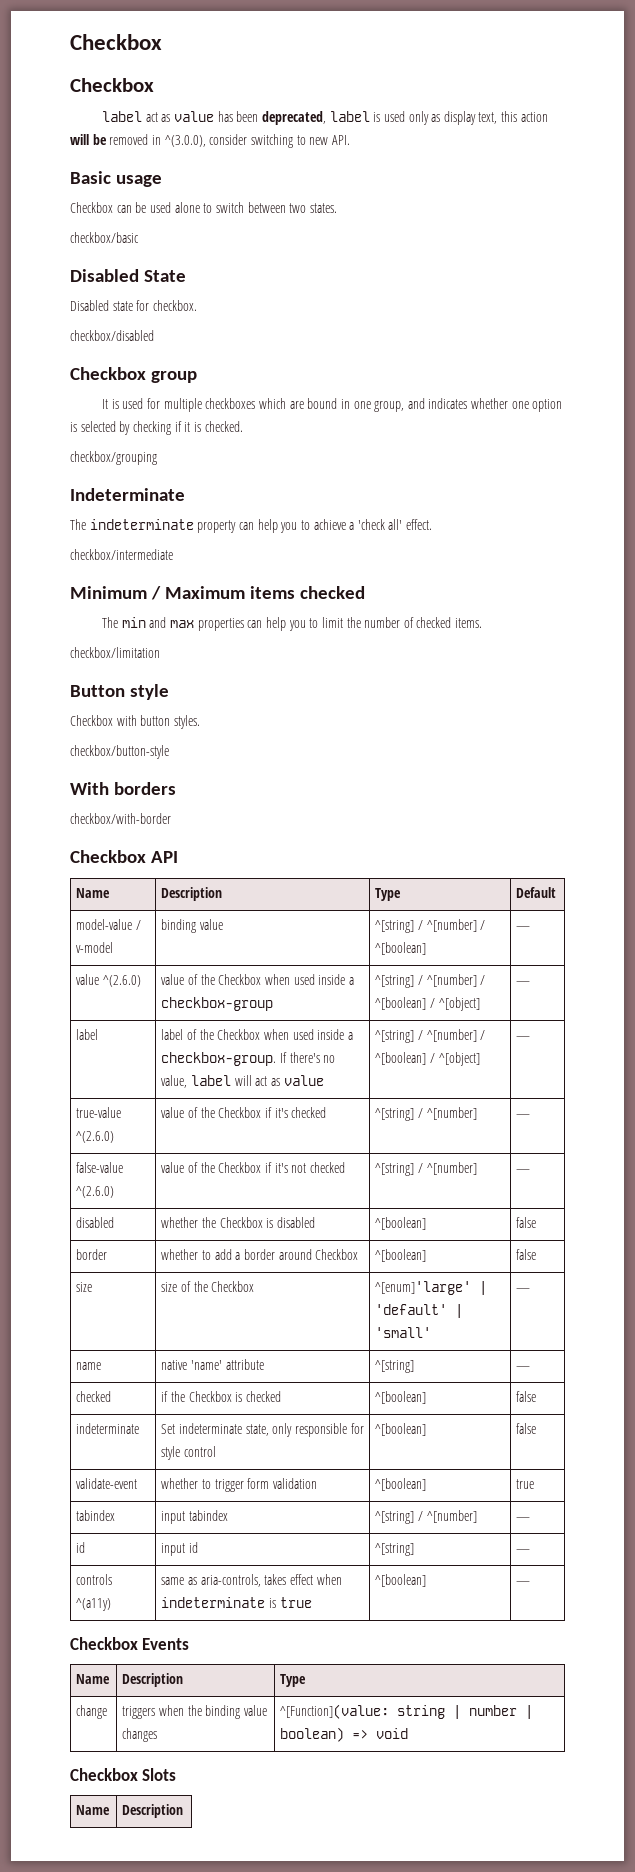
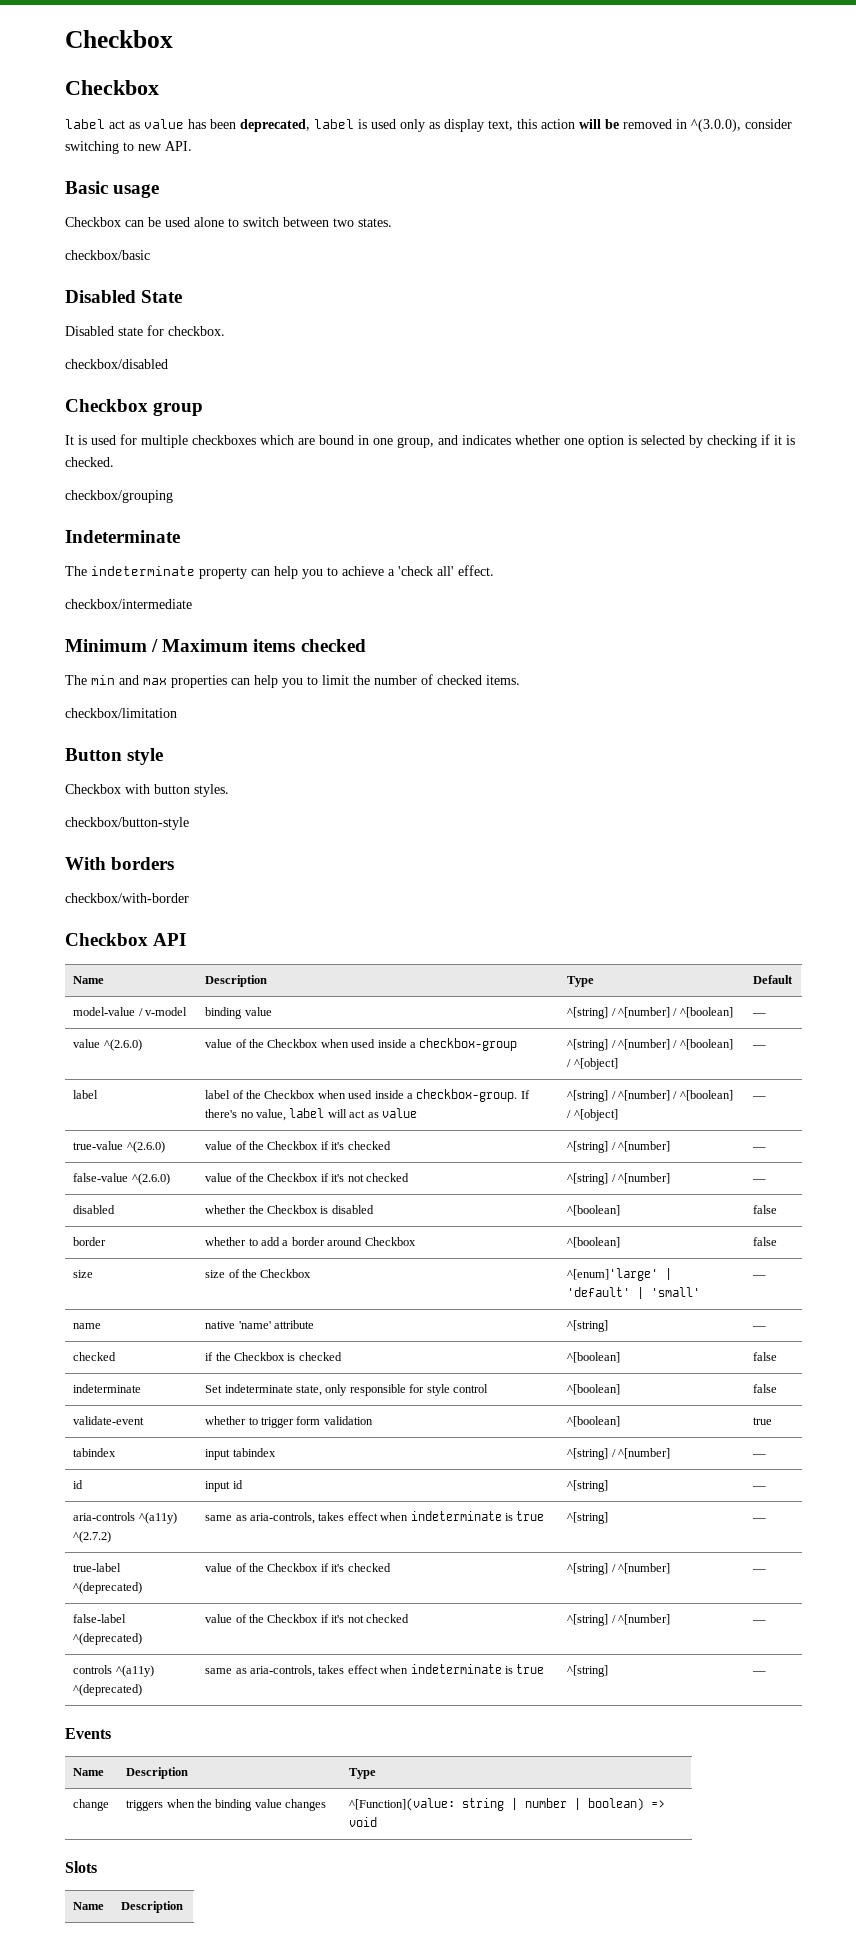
- controls ^(a11y) | same as aria-controls, takes effect when indeterminate is true | ^[boolean] | —
- Checkbox Events
+ aria-controls ^(a11y) ^(2.7.2) | same as aria-controls, takes effect when indeterminate is true | ^[string] | —
+ true-label ^(deprecated) | value of the Checkbox if it's checked | ^[string] / ^[number] | —
+ false-label ^(deprecated) | value of the Checkbox if it's not checked | ^[string] / ^[number] | —
+ controls ^(a11y) ^(deprecated) | same as aria-controls, takes effect when indeterminate is true | ^[string] | —
+ Events
- Checkbox Slots
+ Slots

